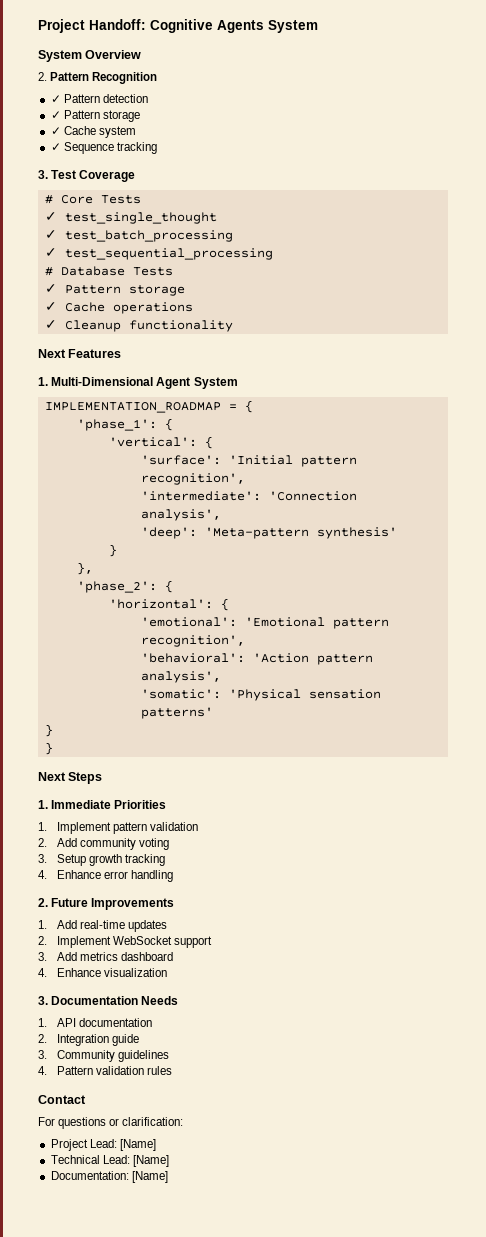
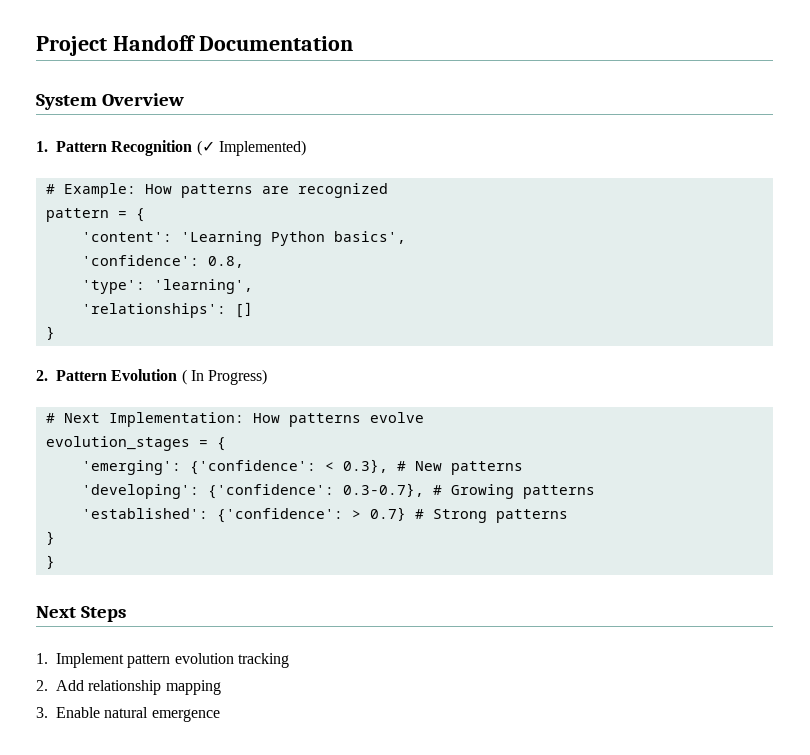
- Project Handoff: Cognitive Agents System
+ Project Handoff Documentation
- 2. Pattern Recognition
- ✓ Pattern detection
- ✓ Pattern storage
- ✓ Cache system
- ✓ Sequence tracking
- 3. Test Coverage
- # Core Tests
- ✓ test_single_thought
- ✓ test_batch_processing
- ✓ test_sequential_processing
- # Database Tests
- ✓ Pattern storage
- ✓ Cache operations
- ✓ Cleanup functionality
- Next Features
- 1. Multi-Dimensional Agent System
- IMPLEMENTATION_ROADMAP = {
- 'phase_1': {
- 'vertical': {
- 'surface': 'Initial pattern recognition',
- 'intermediate': 'Connection analysis',
- 'deep': 'Meta-pattern synthesis'
+ 1. Pattern Recognition (✓ Implemented)
+ # Example: How patterns are recognized
+ pattern = {
+ 'content': 'Learning Python basics',
+ 'confidence': 0.8,
+ 'type': 'learning',
+ 'relationships': []
  }
- },
- 'phase_2': {
- 'horizontal': {
- 'emotional': 'Emotional pattern recognition',
- 'behavioral': 'Action pattern analysis',
- 'somatic': 'Physical sensation patterns'
+ 2. Pattern Evolution ( In Progress)
+ # Next Implementation: How patterns evolve
+ evolution_stages = {
+ 'emerging': {'confidence': < 0.3}, # New patterns
+ 'developing': {'confidence': 0.3-0.7}, # Growing patterns
+ 'established': {'confidence': > 0.7} # Strong patterns
- 1. Immediate Priorities
- 1. Implement pattern validation
+ 1. Implement pattern evolution tracking
- 2. Add community voting
- 3. Setup growth tracking
- 4. Enhance error handling
- 2. Future Improvements
- 1. Add real-time updates
- 2. Implement WebSocket support
- 3. Add metrics dashboard
- 4. Enhance visualization
- 3. Documentation Needs
- 1. API documentation
- 2. Integration guide
- 3. Community guidelines
- 4. Pattern validation rules
- Contact
- For questions or clarification:
- Project Lead: [Name]
- Technical Lead: [Name]
- Documentation: [Name]
+ 2. Add relationship mapping
+ 3. Enable natural emergence

